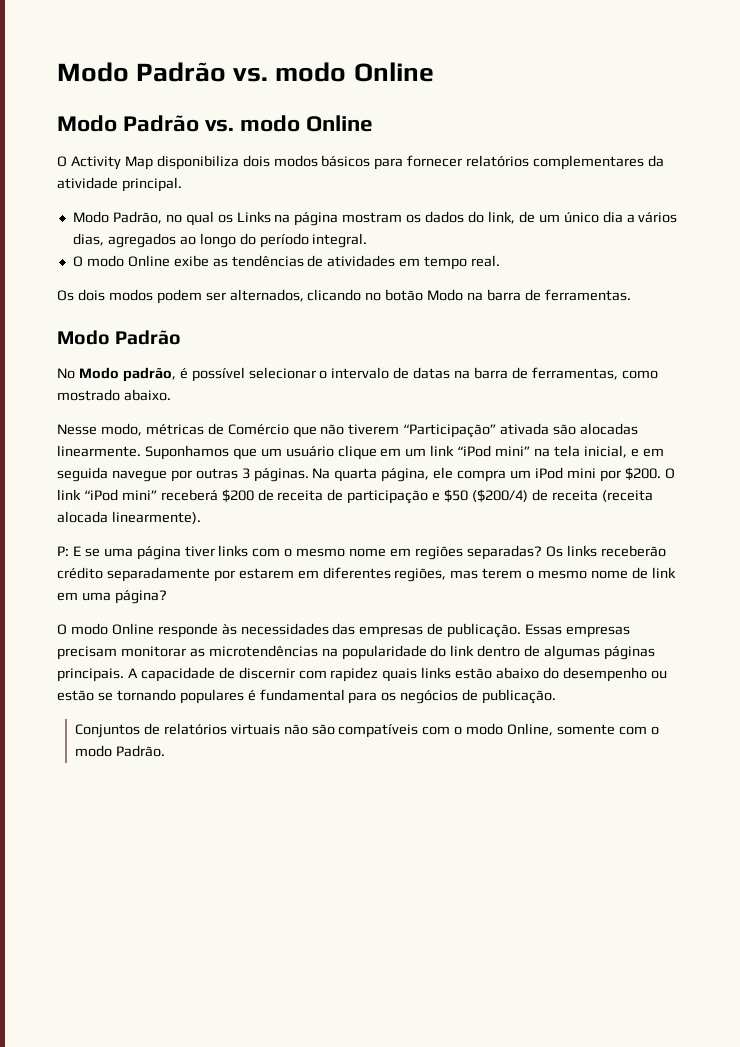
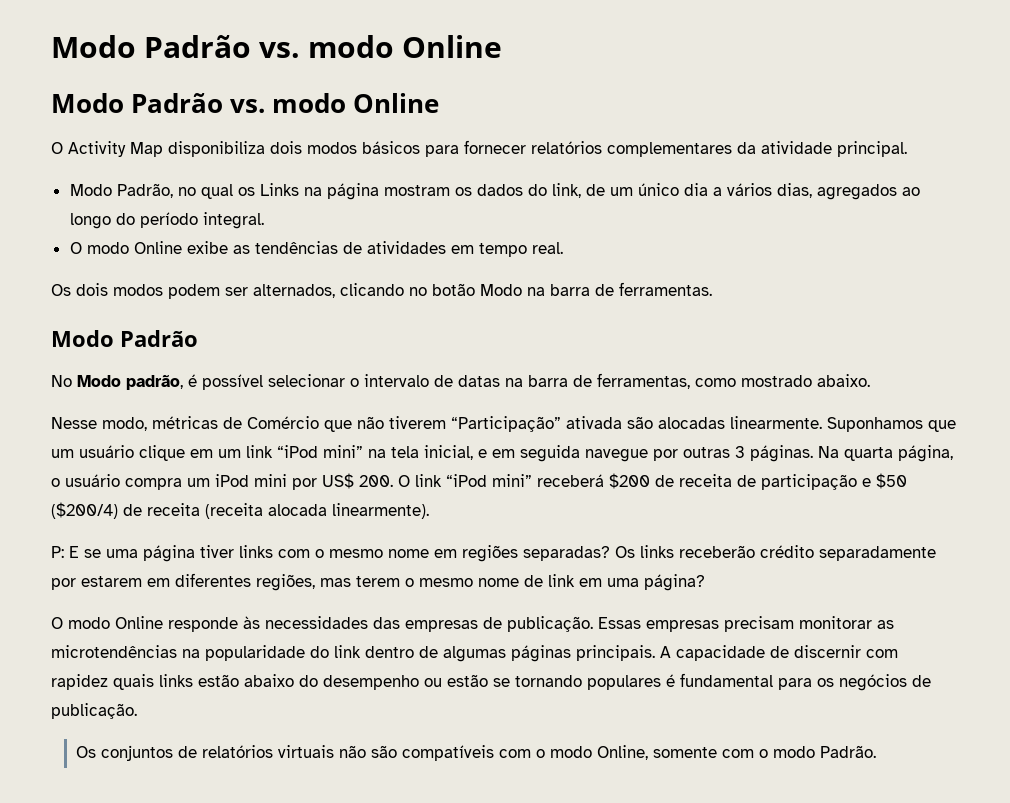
- Na quarta página, ele compra um iPod mini por $200. O link “iPod mini” receberá $200 de receita de participação e $50 ($200/4) de receita (receita alocada linearmente).
+ Na quarta página, o usuário compra um iPod mini por US$ 200. O link “iPod mini” receberá $200 de receita de participação e $50 ($200/4) de receita (receita alocada linearmente).
- Conjuntos de relatórios virtuais não são compatíveis com o modo Online, somente com o modo Padrão.
+ Os conjuntos de relatórios virtuais não são compatíveis com o modo Online, somente com o modo Padrão.

